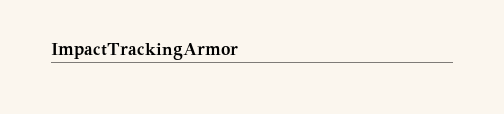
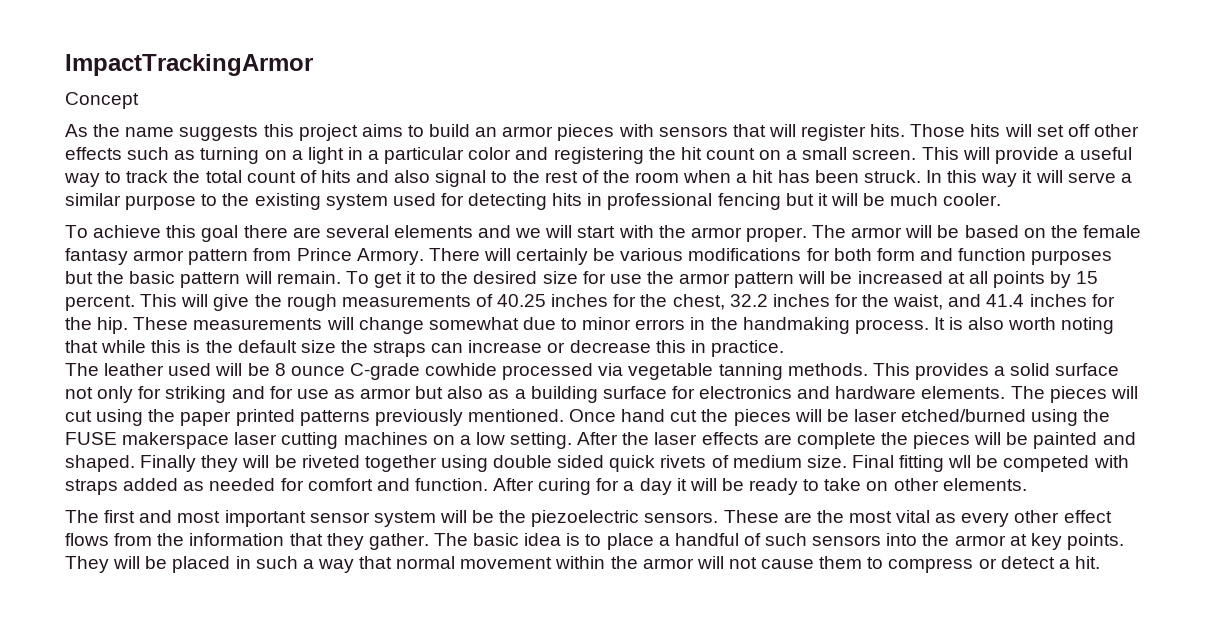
+ Concept
+ As the name suggests this project aims to build an armor pieces with sensors that will register hits. Those hits will set off other effects such as turning on a light in a particular color and registering the hit count on a small screen. This will provide a useful way to track the total count of hits and also signal to the rest of the room when a hit has been struck. In this way it will serve a similar purpose to the existing system used for detecting hits in professional fencing but it will be much cooler.
+ To achieve this goal there are several elements and we will start with the armor proper. The armor will be based on the female fantasy armor pattern from Prince Armory. There will certainly be various modifications for both form and function purposes but the basic pattern will remain. To get it to the desired size for use the armor pattern will be increased at all points by 15 percent. This will give the rough measurements of 40.25 inches for the chest, 32.2 inches for the waist, and 41.4 inches for the hip. These measurements will change somewhat due to minor errors in the handmaking process. It is also worth noting that while this is the default size the straps can increase or decrease this in practice.
+ The leather used will be 8 ounce C-grade cowhide processed via vegetable tanning methods. This provides a solid surface not only for striking and for use as armor but also as a building surface for electronics and hardware elements. The pieces will cut using the paper printed patterns previously mentioned. Once hand cut the pieces will be laser etched/burned using the FUSE makerspace laser cutting machines on a low setting. After the laser effects are complete the pieces will be painted and shaped. Finally they will be riveted together using double sided quick rivets of medium size. Final fitting wll be competed with straps added as needed for comfort and function. After curing for a day it will be ready to take on other elements.
+ The first and most important sensor system will be the piezoelectric sensors. These are the most vital as every other effect flows from the information that they gather. The basic idea is to place a handful of such sensors into the armor at key points. They will be placed in such a way that normal movement within the armor will not cause them to compress or detect a hit.

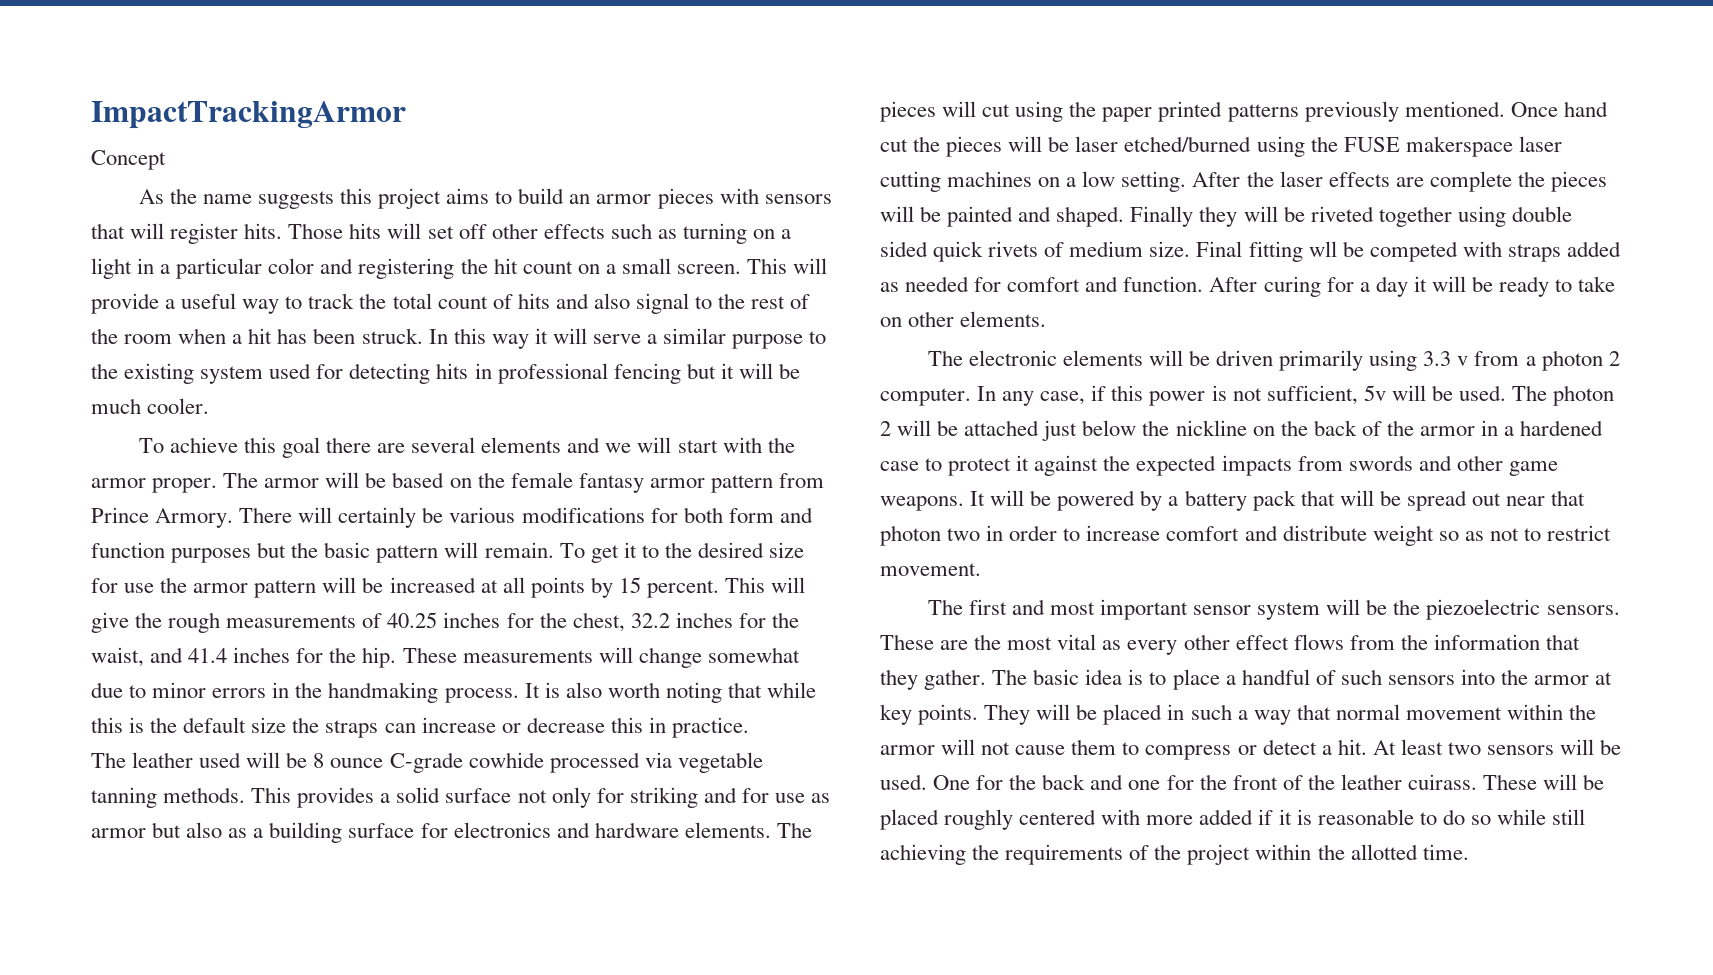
+ The electronic elements will be driven primarily using 3.3 v from a photon 2 computer. In any case, if this power is not sufficient, 5v will be used. The photon 2 will be attached just below the nickline on the back of the armor in a hardened case to protect it against the expected impacts from swords and other game weapons. It will be powered by a battery pack that will be spread out near that photon two in order to increase comfort and distribute weight so as not to restrict movement.
+ At least two sensors will be used. One for the back and one for the front of the leather cuirass. These will be placed roughly centered with more added if it is reasonable to do so while still achieving the requirements of the project within the allotted time.

